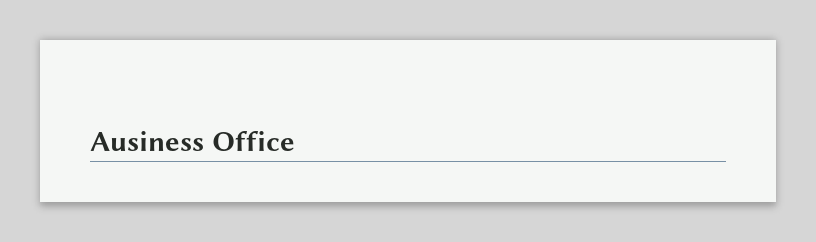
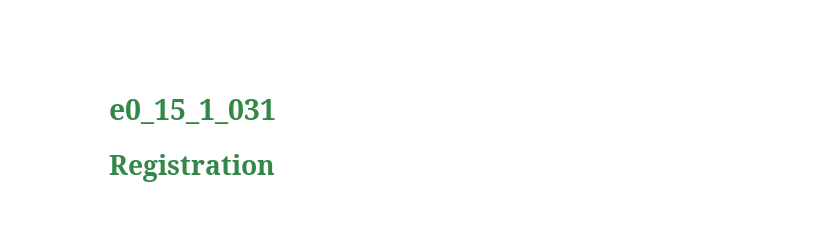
- Ausiness Office
+ e0_15_1_031
+ Registration

